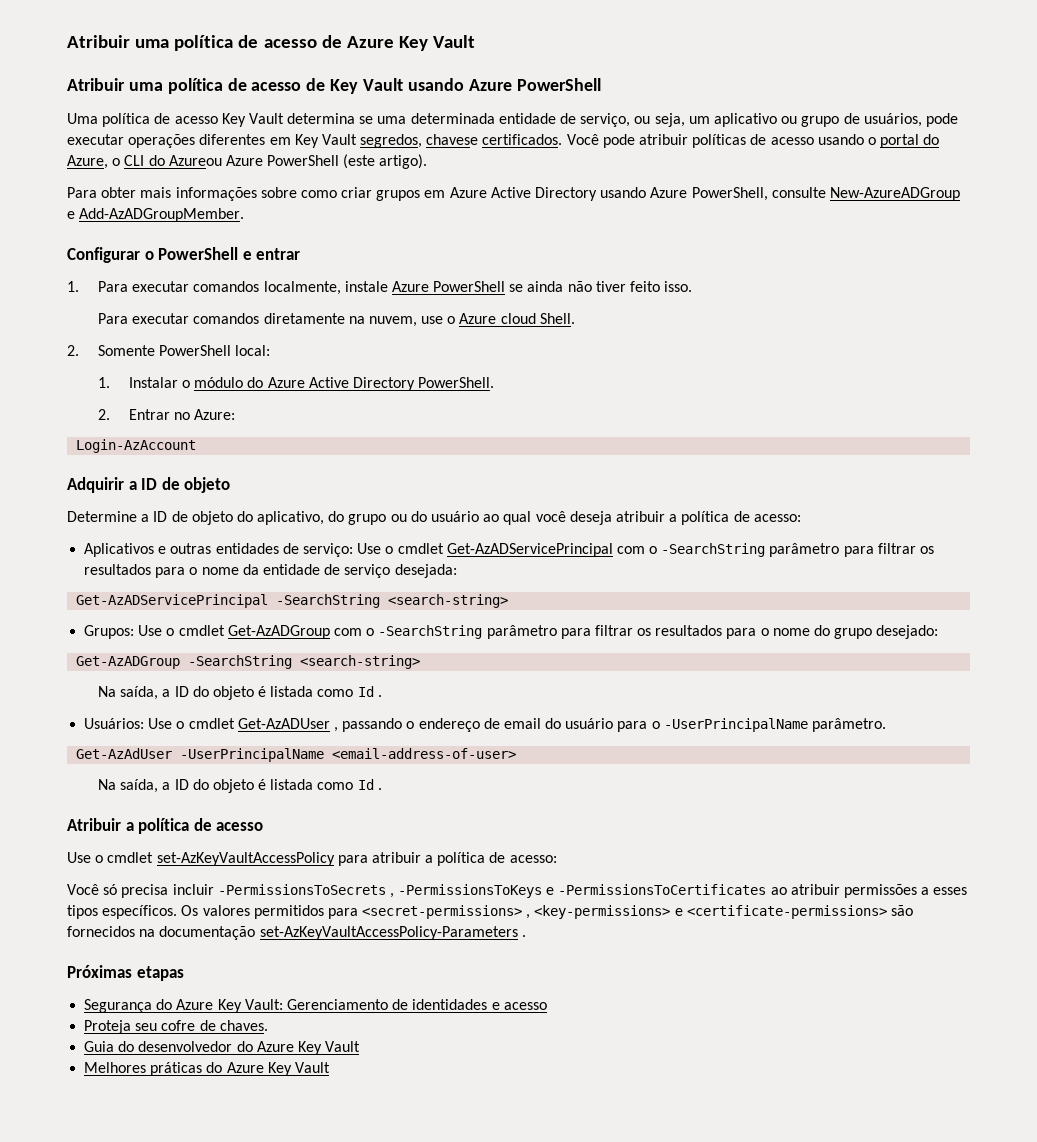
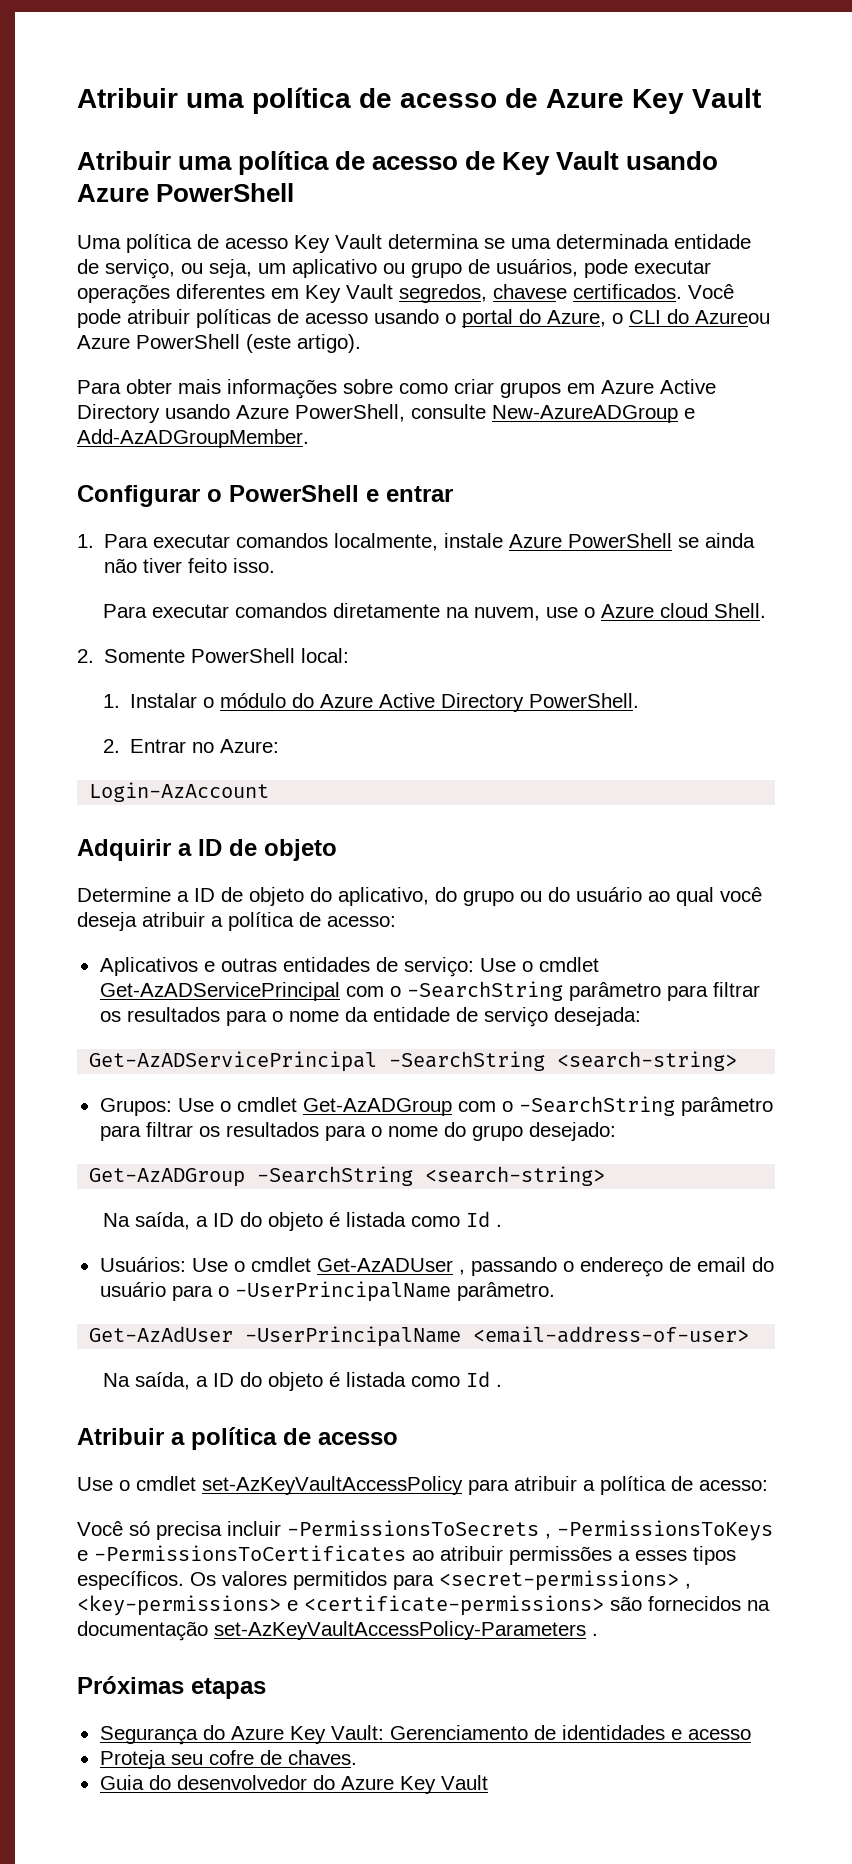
- Melhores práticas do Azure Key Vault

